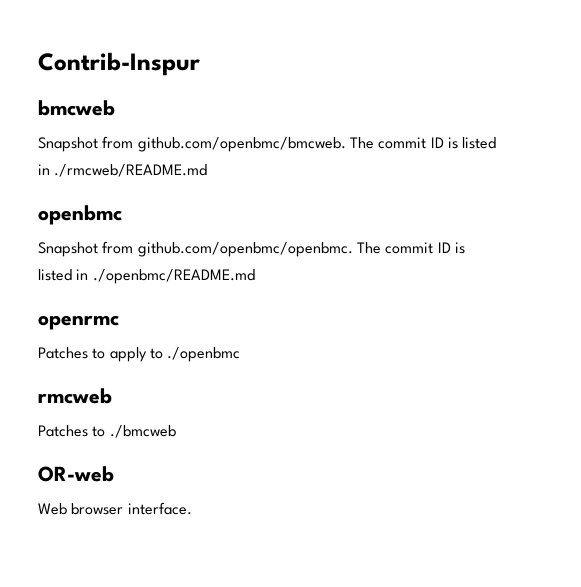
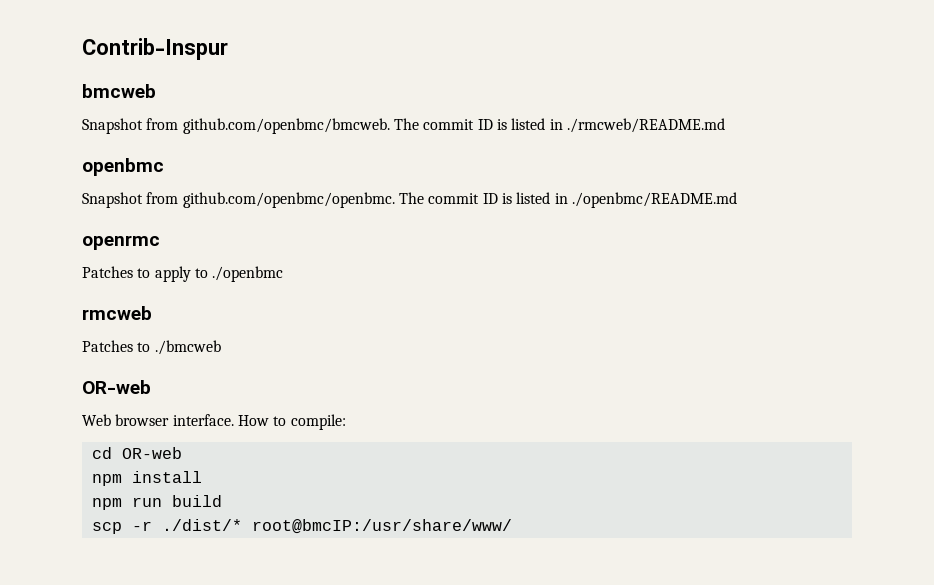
+ How to compile:
+ cd OR-web
+ npm install
+ npm run build
+ scp -r ./dist/* root@bmcIP:/usr/share/www/

